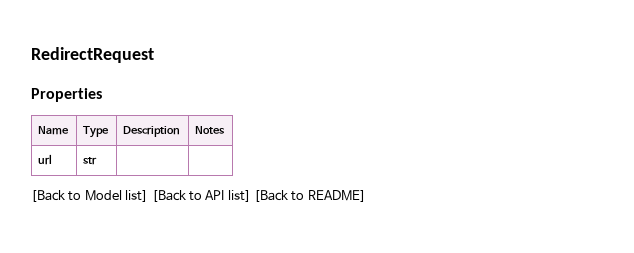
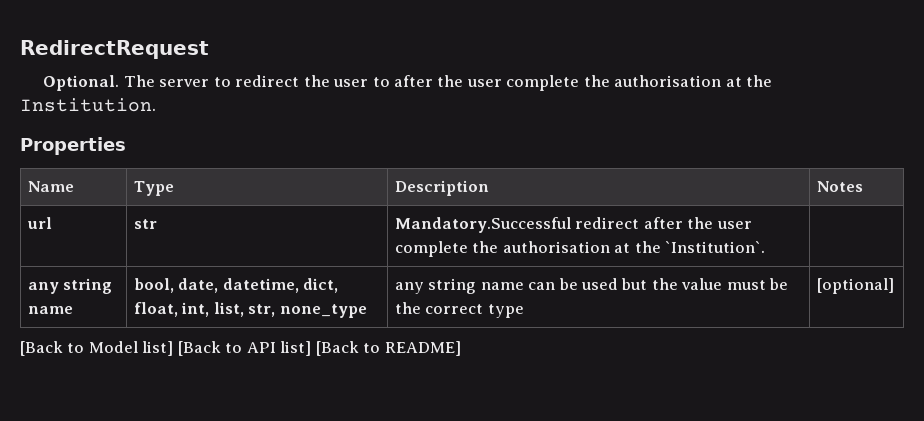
+ Optional. The server to redirect the user to after the user complete the authorisation at the Institution.
- url | str | |
+ url | str | Mandatory.Successful redirect after the user complete the authorisation at the `Institution`. |
+ any string name | bool, date, datetime, dict, float, int, list, str, none_type | any string name can be used but the value must be the correct type | [optional]

